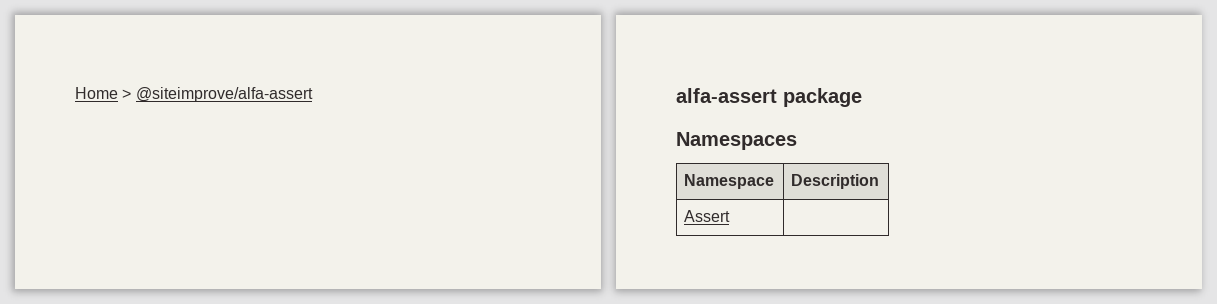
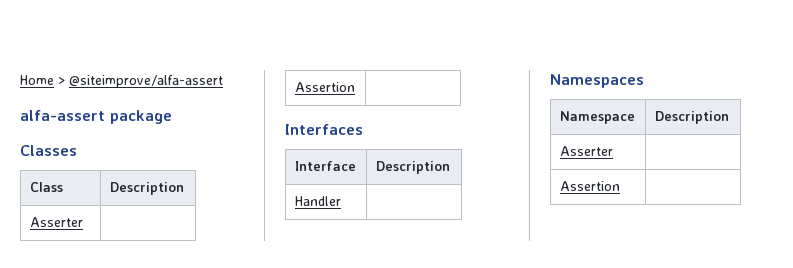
+ Classes
+ Class | Description
+ Asserter |
+ Assertion |
+ Interfaces
+ Interface | Description
+ Handler |
  Namespace | Description
- Assert |
+ Asserter |
+ Assertion |

